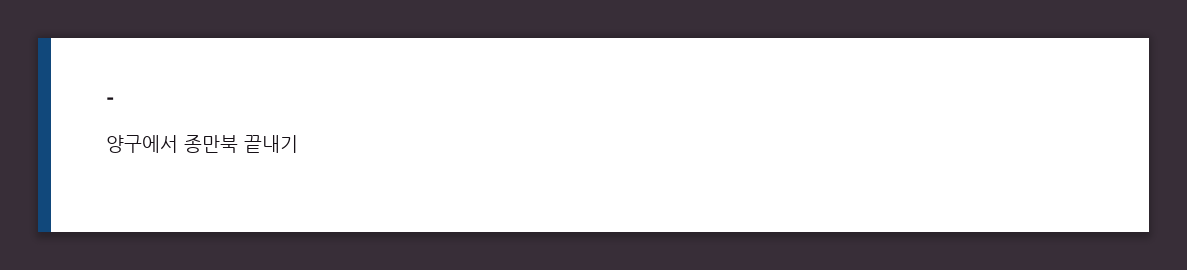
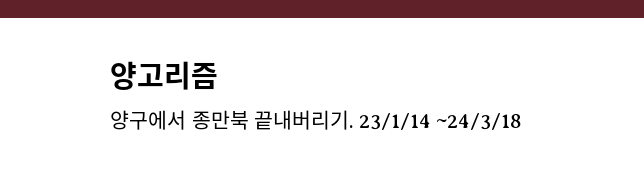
- -
+ 양고리즘
- 양구에서 종만북 끝내기
+ 양구에서 종만북 끝내버리기. 23/1/14 ~24/3/18

